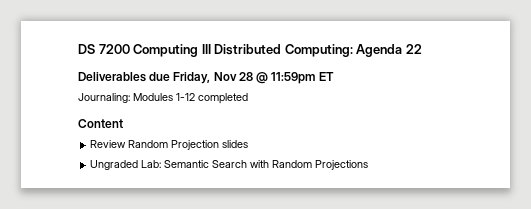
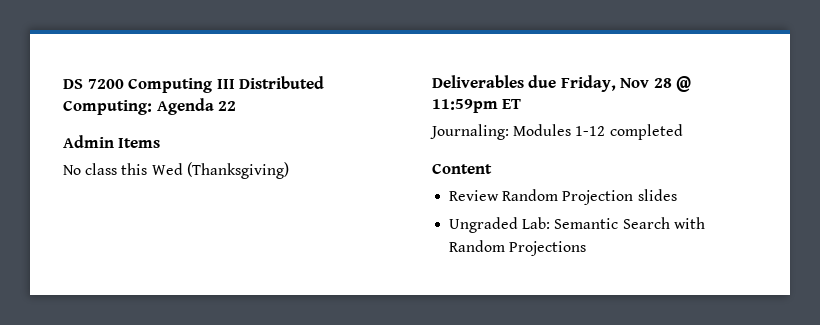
+ Admin Items
+ No class this Wed (Thanksgiving)

